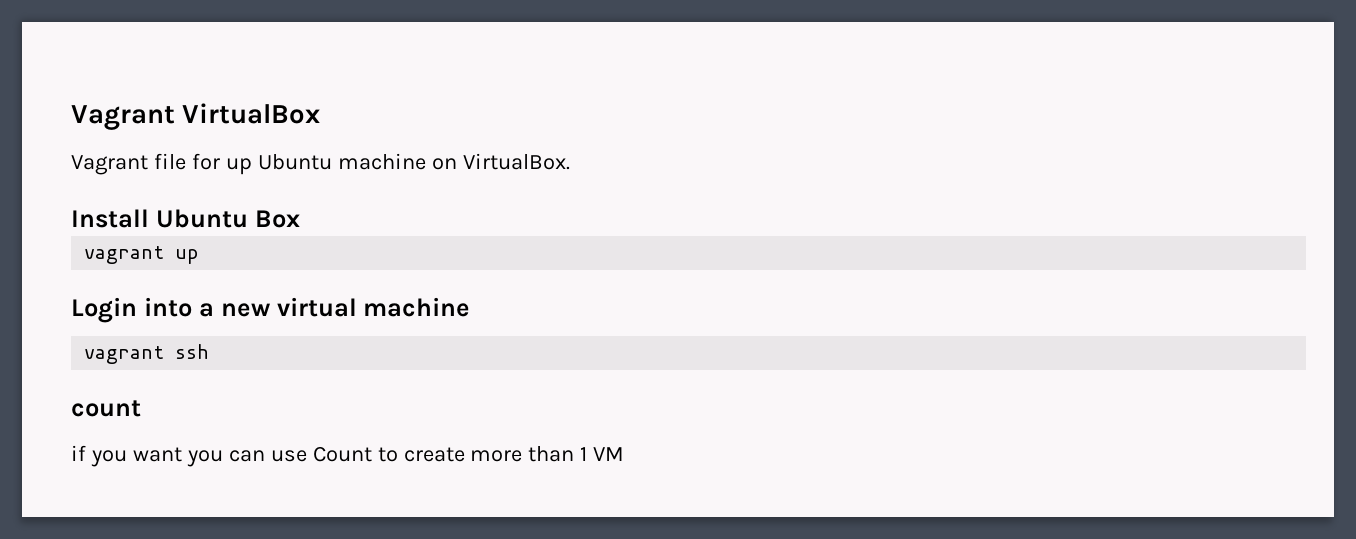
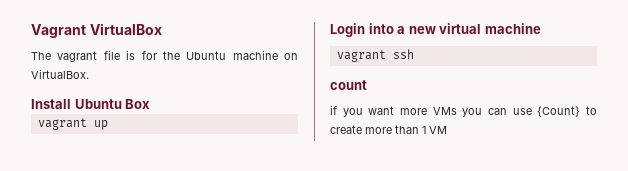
- Vagrant file for up Ubuntu machine on VirtualBox.
+ The vagrant file is for the Ubuntu machine on VirtualBox.
- if you want you can use Count to create more than 1 VM
+ if you want more VMs you can use {Count} to create more than 1 VM

